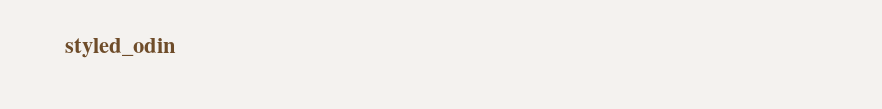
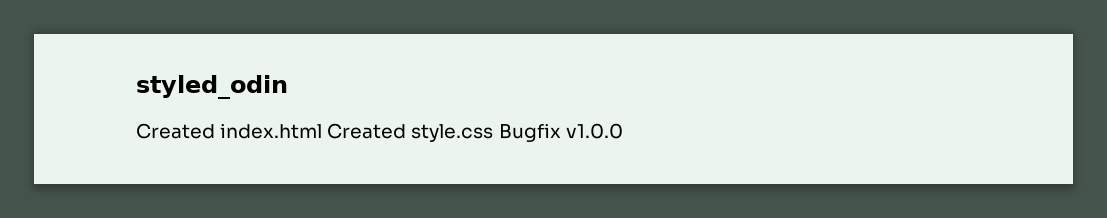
+ Created index.html Created style.css Bugfix v1.0.0

